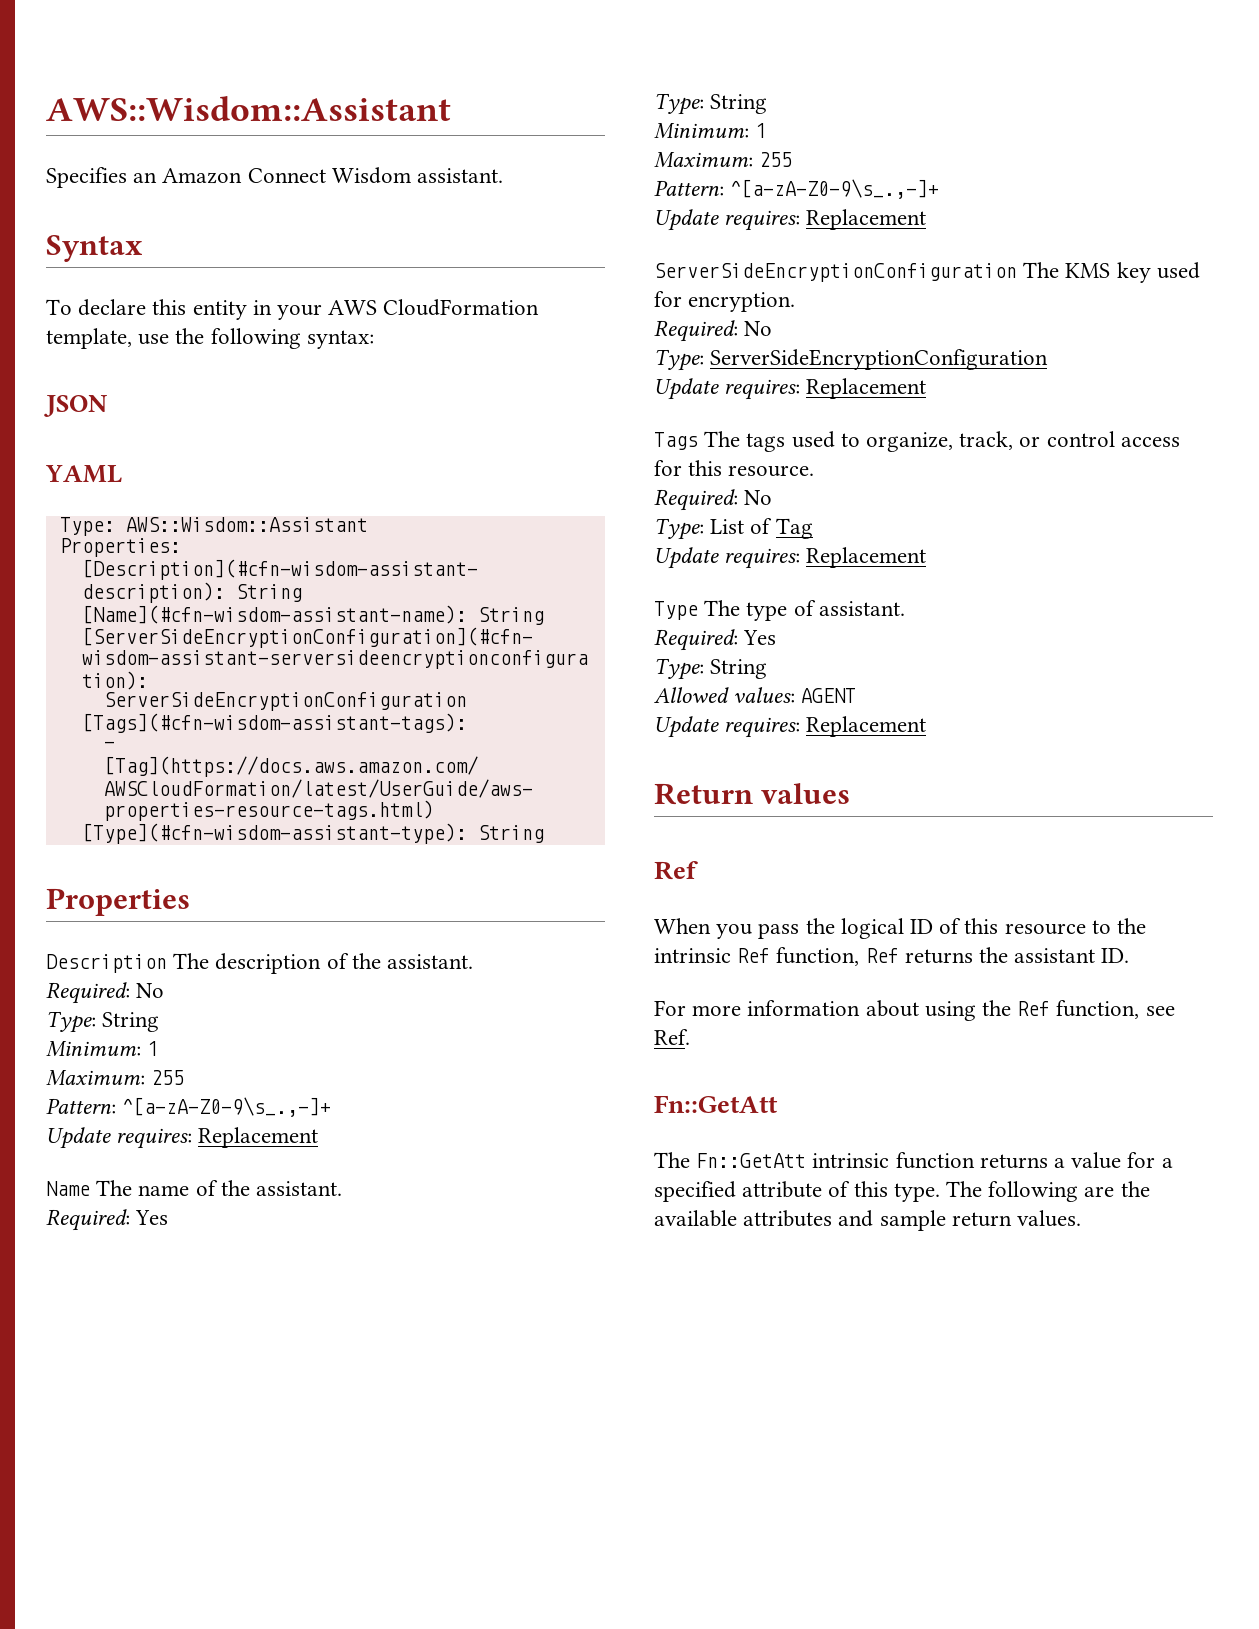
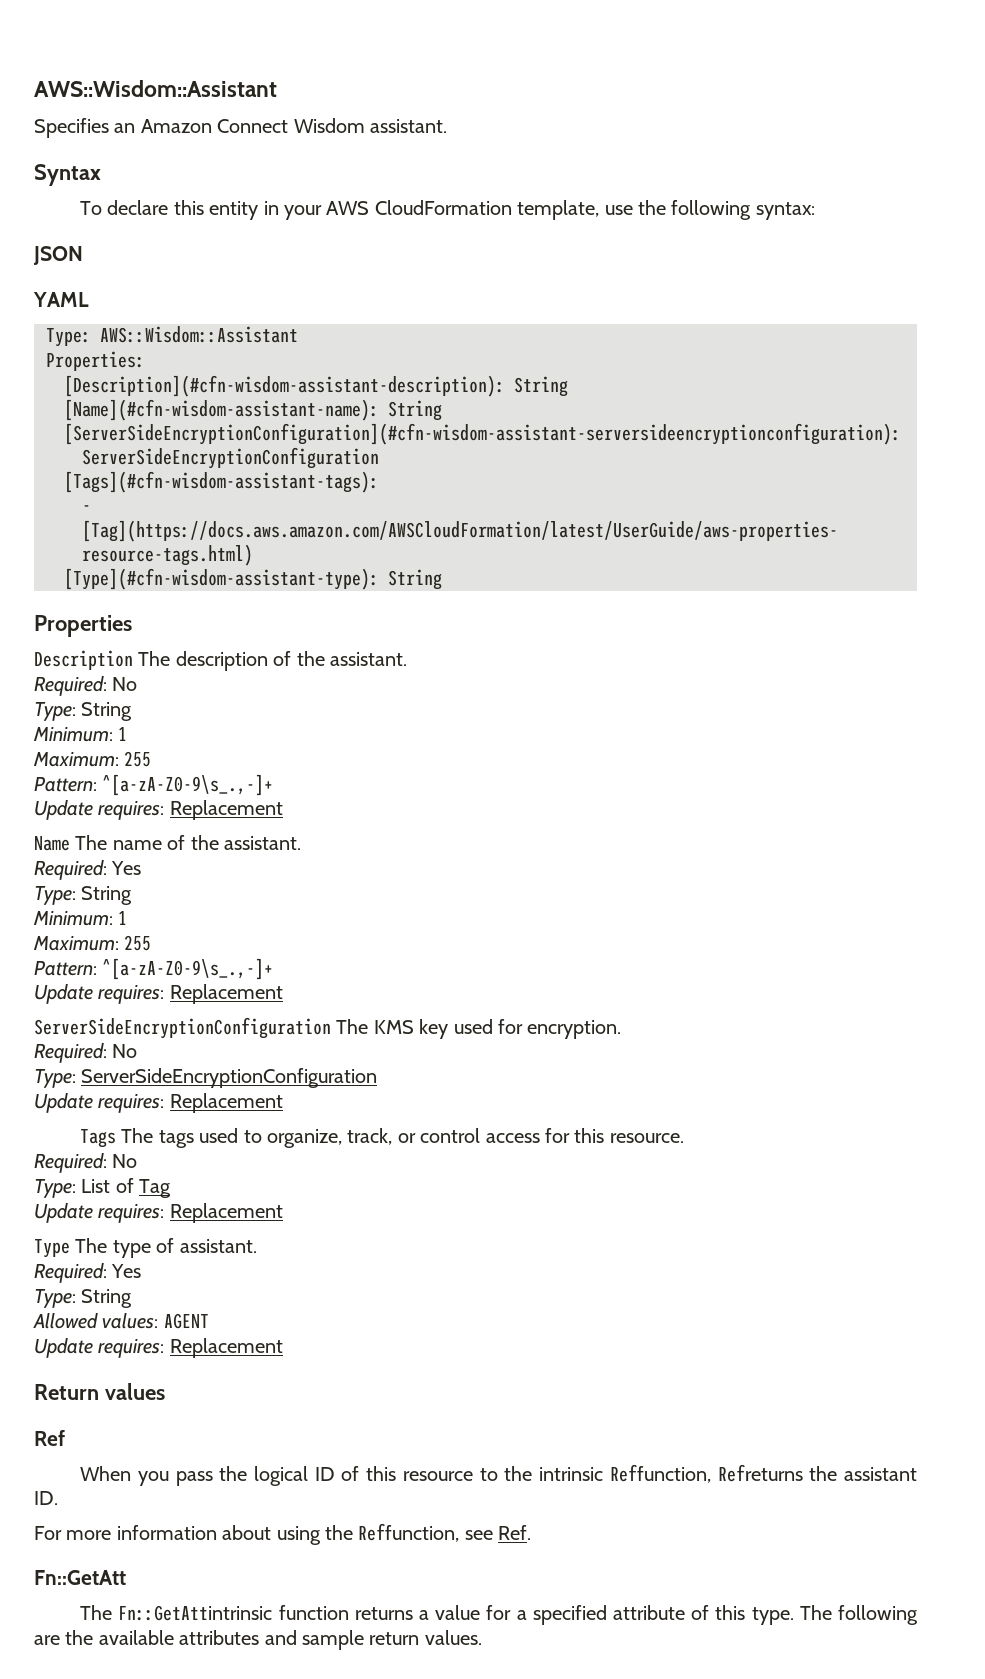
- When you pass the logical ID of this resource to the intrinsic Ref function, Ref returns the assistant ID.
+ When you pass the logical ID of this resource to the intrinsic Reffunction, Refreturns the assistant ID.
- For more information about using the Ref function, see Ref.
+ For more information about using the Reffunction, see Ref.
- The Fn::GetAtt intrinsic function returns a value for a specified attribute of this type.
+ The Fn::GetAttintrinsic function returns a value for a specified attribute of this type.

